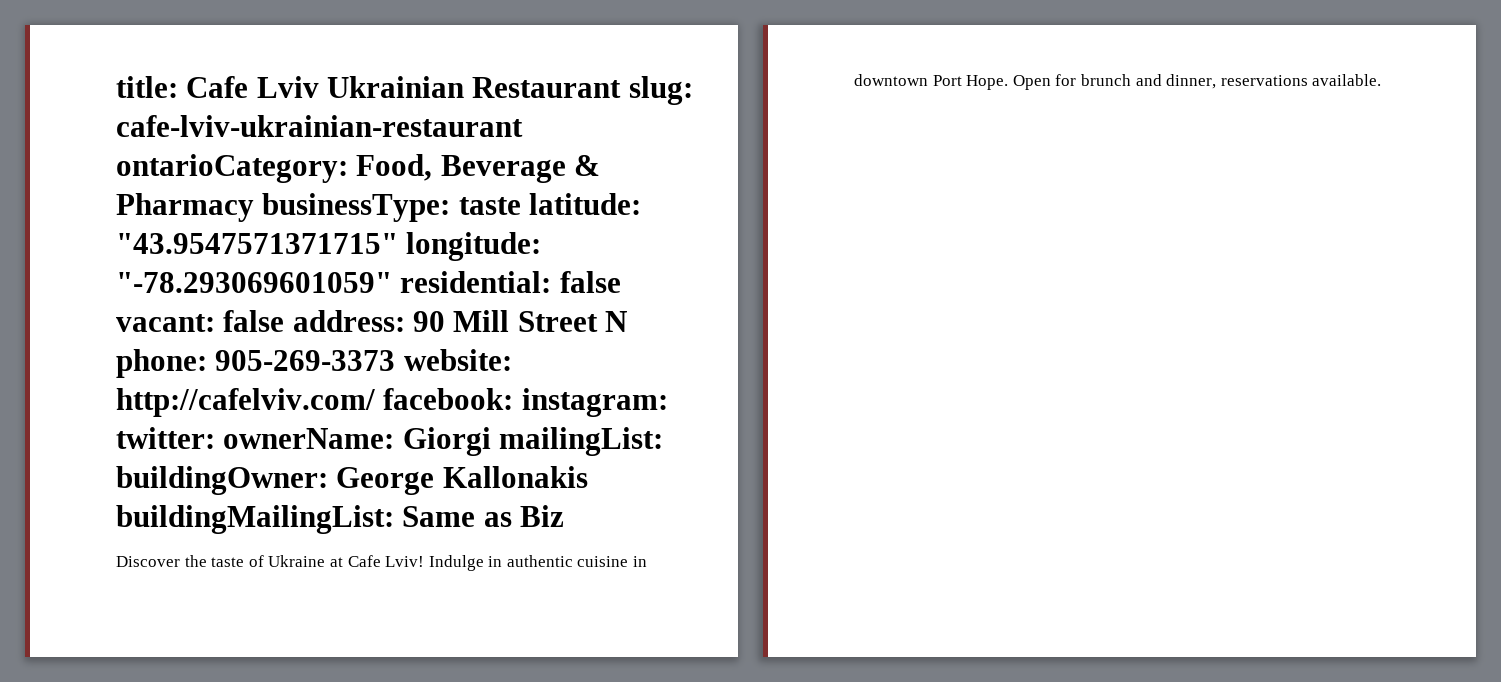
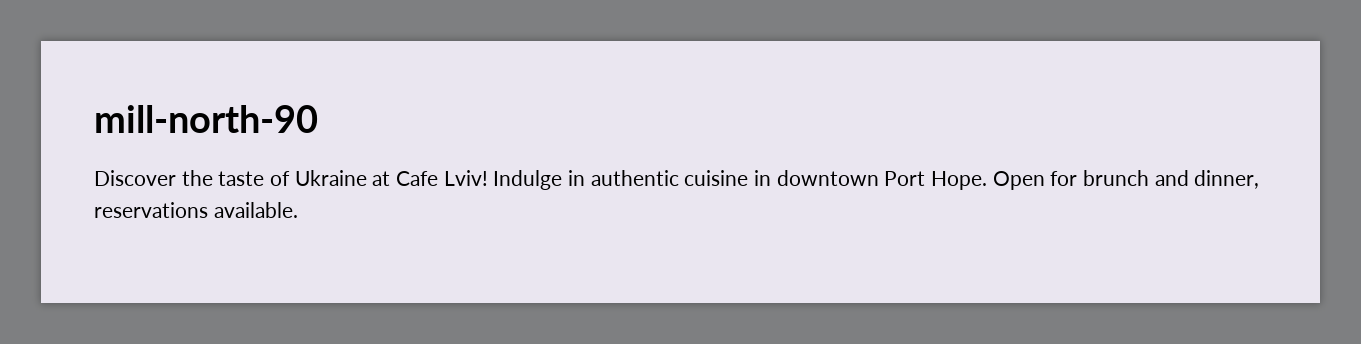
- title: Cafe Lviv Ukrainian Restaurant slug: cafe-lviv-ukrainian-restaurant ontarioCategory: Food, Beverage & Pharmacy businessType: taste latitude: "43.9547571371715" longitude: "-78.293069601059" residential: false vacant: false address: 90 Mill Street N phone: 905-269-3373 website: http://cafelviv.com/ facebook: instagram: twitter: ownerName: Giorgi mailingList: buildingOwner: George Kallonakis buildingMailingList: Same as Biz
+ mill-north-90

